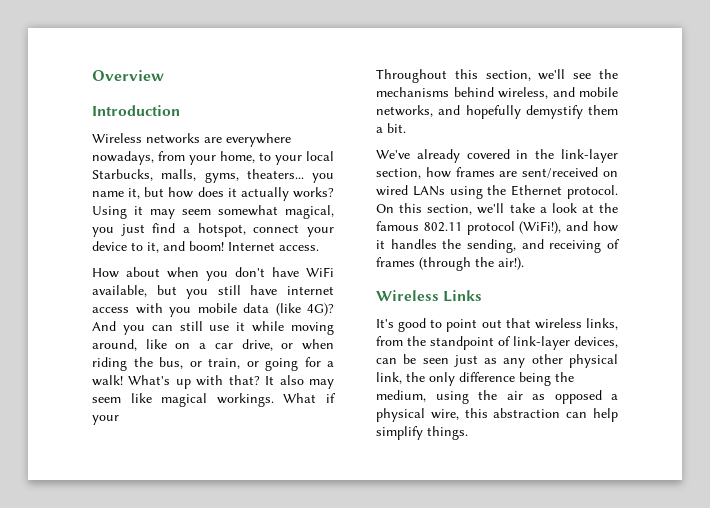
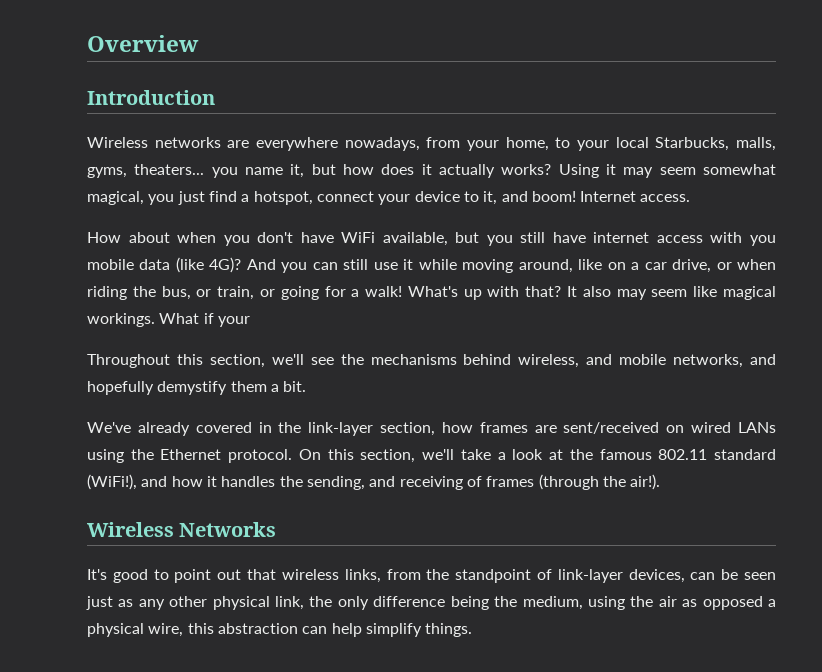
- On this section, we'll take a look at the famous 802.11 protocol (WiFi!), and how it handles the sending, and receiving of frames (through the air!).
+ On this section, we'll take a look at the famous 802.11 standard (WiFi!), and how it handles the sending, and receiving of frames (through the air!).
- Wireless Links
+ Wireless Networks

